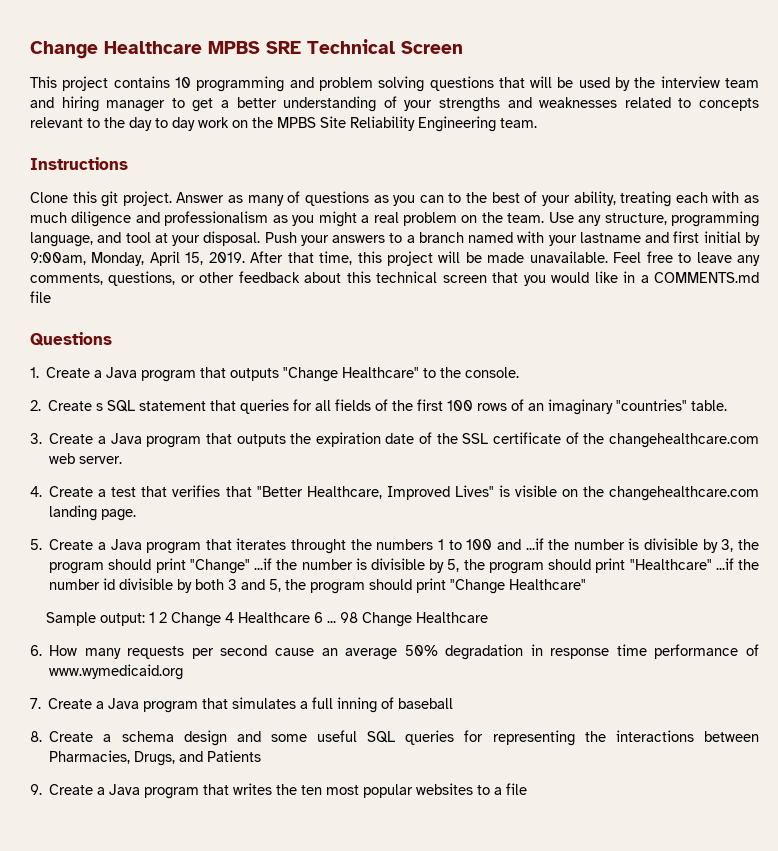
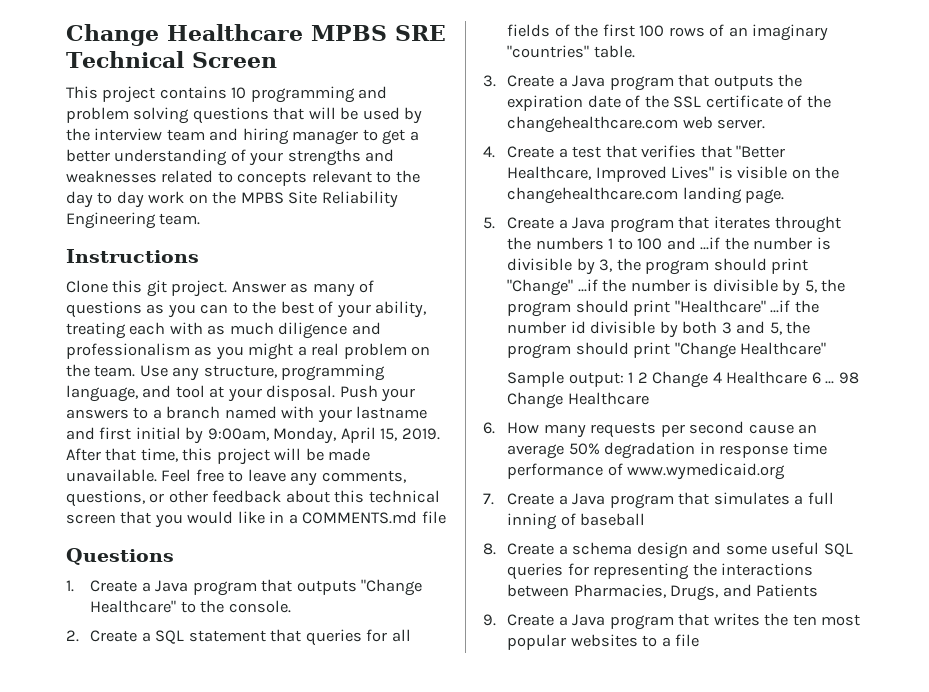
- 2. Create s SQL statement that queries for all fields of the first 100 rows of an imaginary "countries" table.
+ 2. Create a SQL statement that queries for all fields of the first 100 rows of an imaginary "countries" table.

